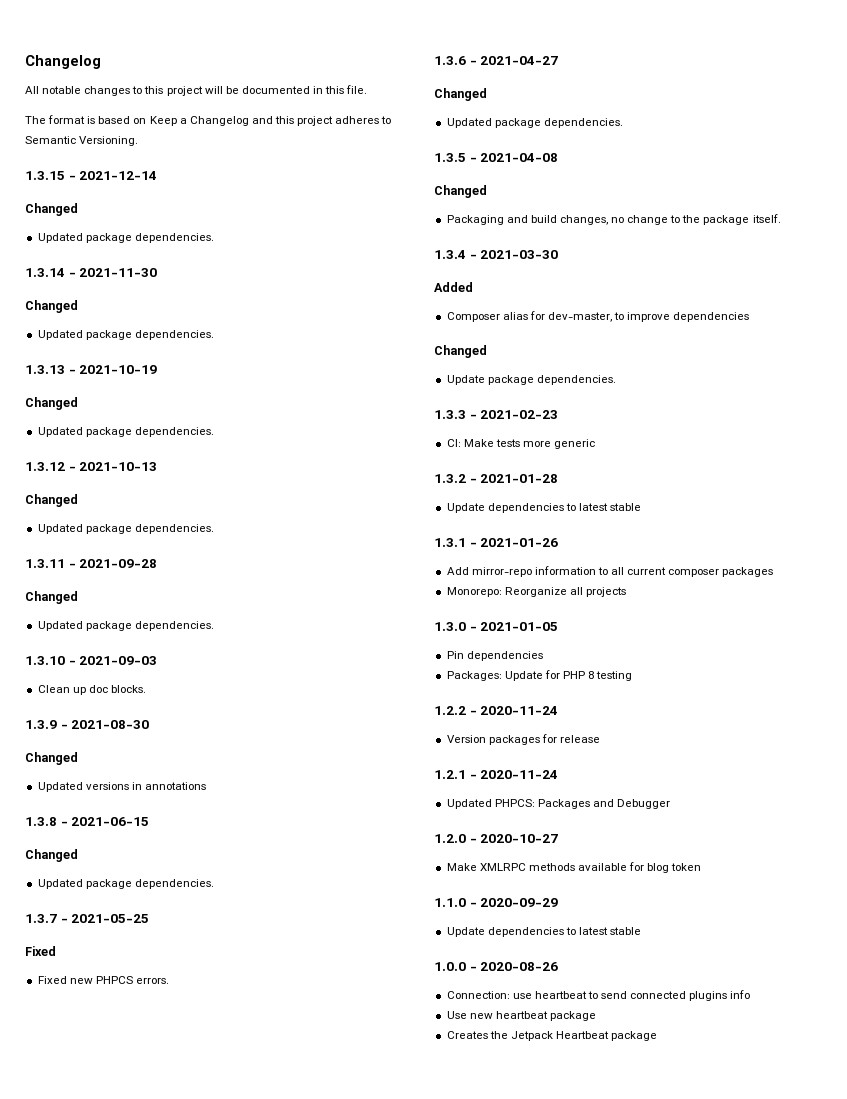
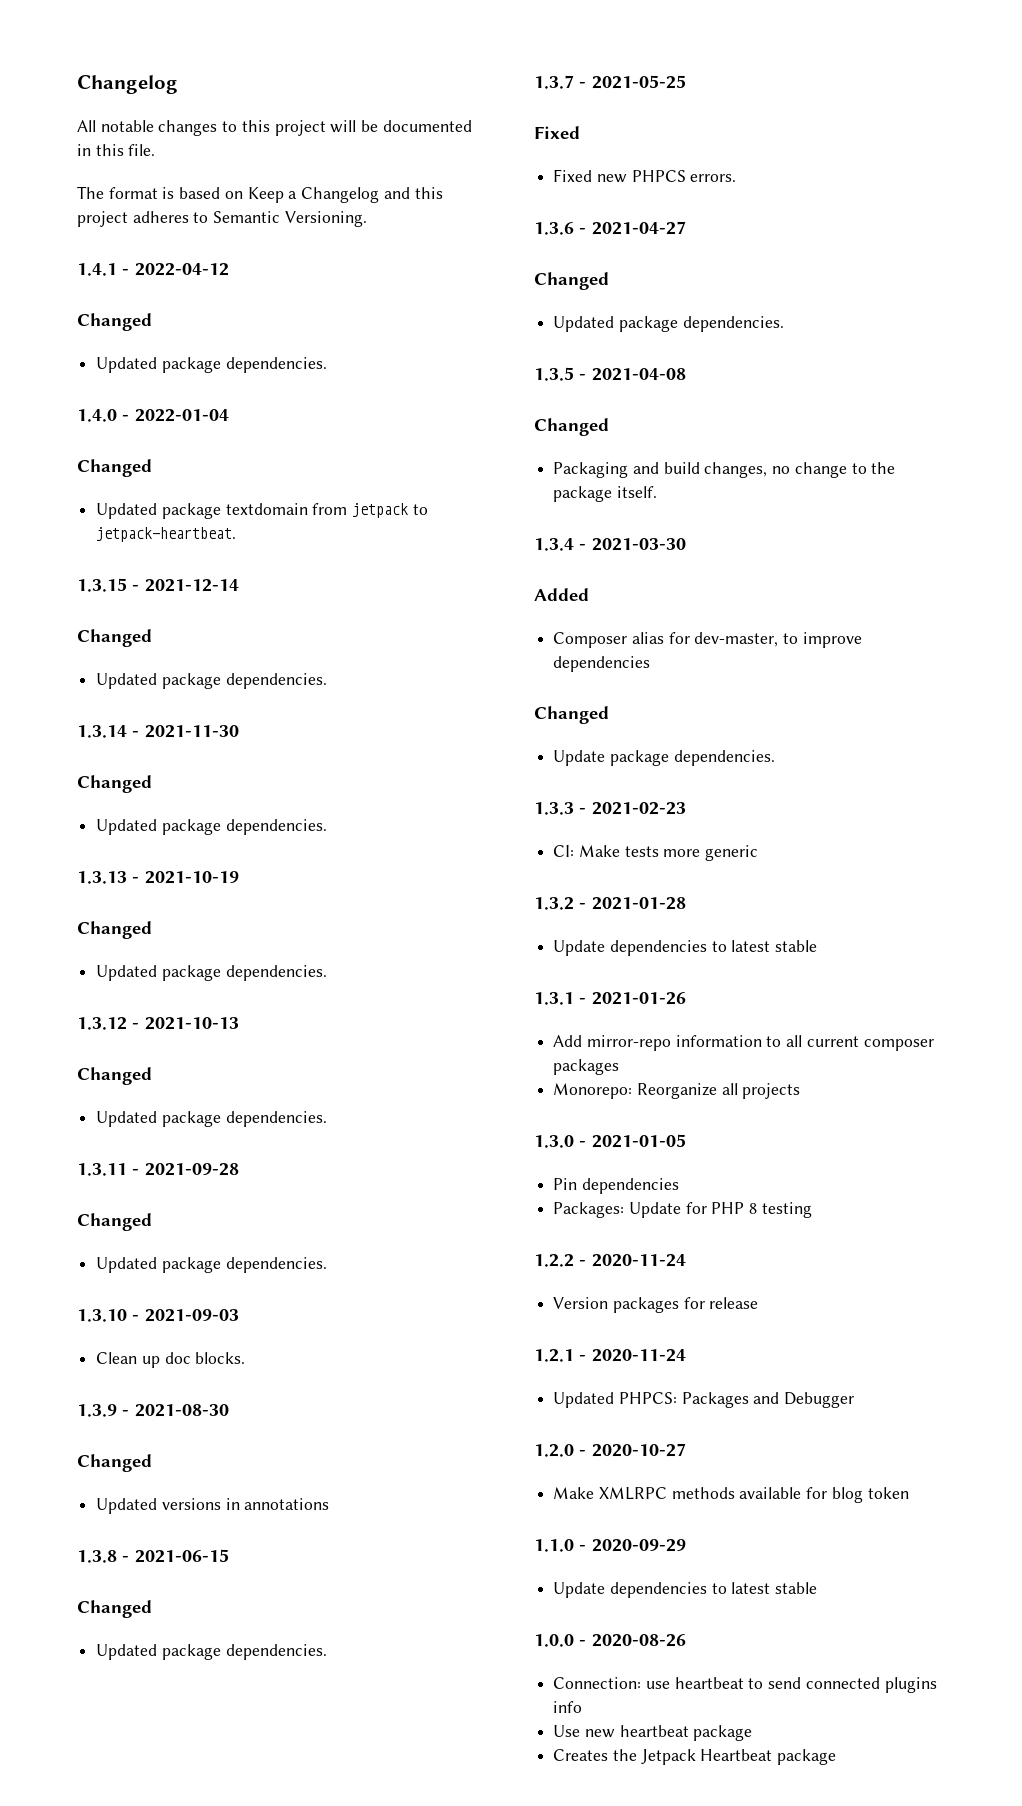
+ 1.4.1 - 2022-04-12
+ Changed
+ Updated package dependencies.
+ 1.4.0 - 2022-01-04
+ Changed
+ Updated package textdomain from jetpack to jetpack-heartbeat.

